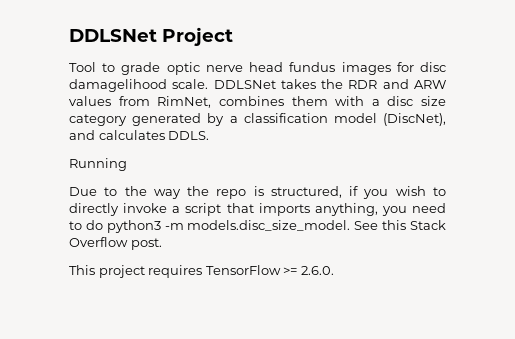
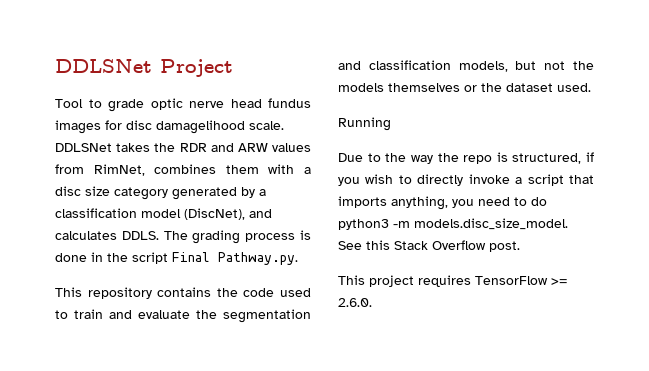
+ The grading process is done in the script Final Pathway.py.
+ This repository contains the code used to train and evaluate the segmentation and classification models, but not the models themselves or the dataset used.

